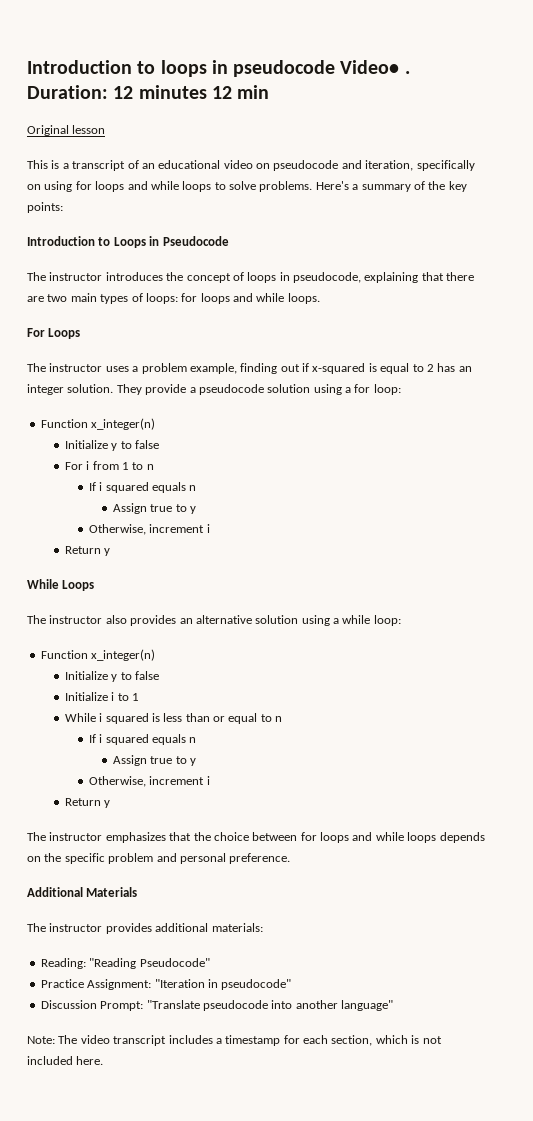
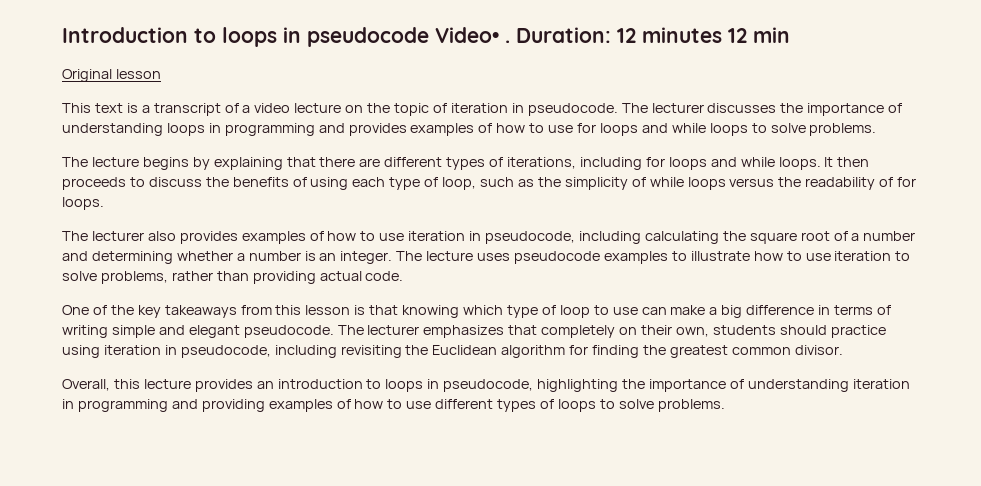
- This is a transcript of an educational video on pseudocode and iteration, specifically on using for loops and while loops to solve problems. Here's a summary of the key points:
- Introduction to Loops in Pseudocode
- The instructor introduces the concept of loops in pseudocode, explaining that there are two main types of loops: for loops and while loops.
- For Loops
- The instructor uses a problem example, finding out if x-squared is equal to 2 has an integer solution. They provide a pseudocode solution using a for loop:
- Function x_integer(n)
- Initialize y to false
- For i from 1 to n
- If i squared equals n
- Assign true to y
- Otherwise, increment i
- Return y
- While Loops
- The instructor also provides an alternative solution using a while loop:
- Function x_integer(n)
- Initialize y to false
- Initialize i to 1
- While i squared is less than or equal to n
- If i squared equals n
- Assign true to y
- Otherwise, increment i
- Return y
- The instructor emphasizes that the choice between for loops and while loops depends on the specific problem and personal preference.
- Additional Materials
- The instructor provides additional materials:
- Reading: "Reading Pseudocode"
- Practice Assignment: "Iteration in pseudocode"
- Discussion Prompt: "Translate pseudocode into another language"
- Note: The video transcript includes a timestamp for each section, which is not included here.
+ This text is a transcript of a video lecture on the topic of iteration in pseudocode. The lecturer discusses the importance of understanding loops in programming and provides examples of how to use for loops and while loops to solve problems.
+ The lecture begins by explaining that there are different types of iterations, including for loops and while loops. It then proceeds to discuss the benefits of using each type of loop, such as the simplicity of while loops versus the readability of for loops.
+ The lecturer also provides examples of how to use iteration in pseudocode, including calculating the square root of a number and determining whether a number is an integer. The lecture uses pseudocode examples to illustrate how to use iteration to solve problems, rather than providing actual code.
+ One of the key takeaways from this lesson is that knowing which type of loop to use can make a big difference in terms of writing simple and elegant pseudocode. The lecturer emphasizes that completely on their own, students should practice using iteration in pseudocode, including revisiting the Euclidean algorithm for finding the greatest common divisor.
+ Overall, this lecture provides an introduction to loops in pseudocode, highlighting the importance of understanding iteration in programming and providing examples of how to use different types of loops to solve problems.

